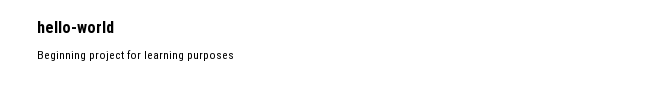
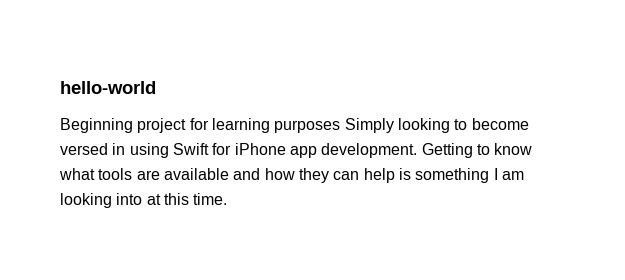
- Beginning project for learning purposes
+ Beginning project for learning purposes Simply looking to become versed in using Swift for iPhone app development. Getting to know what tools are available and how they can help is something I am looking into at this time.

